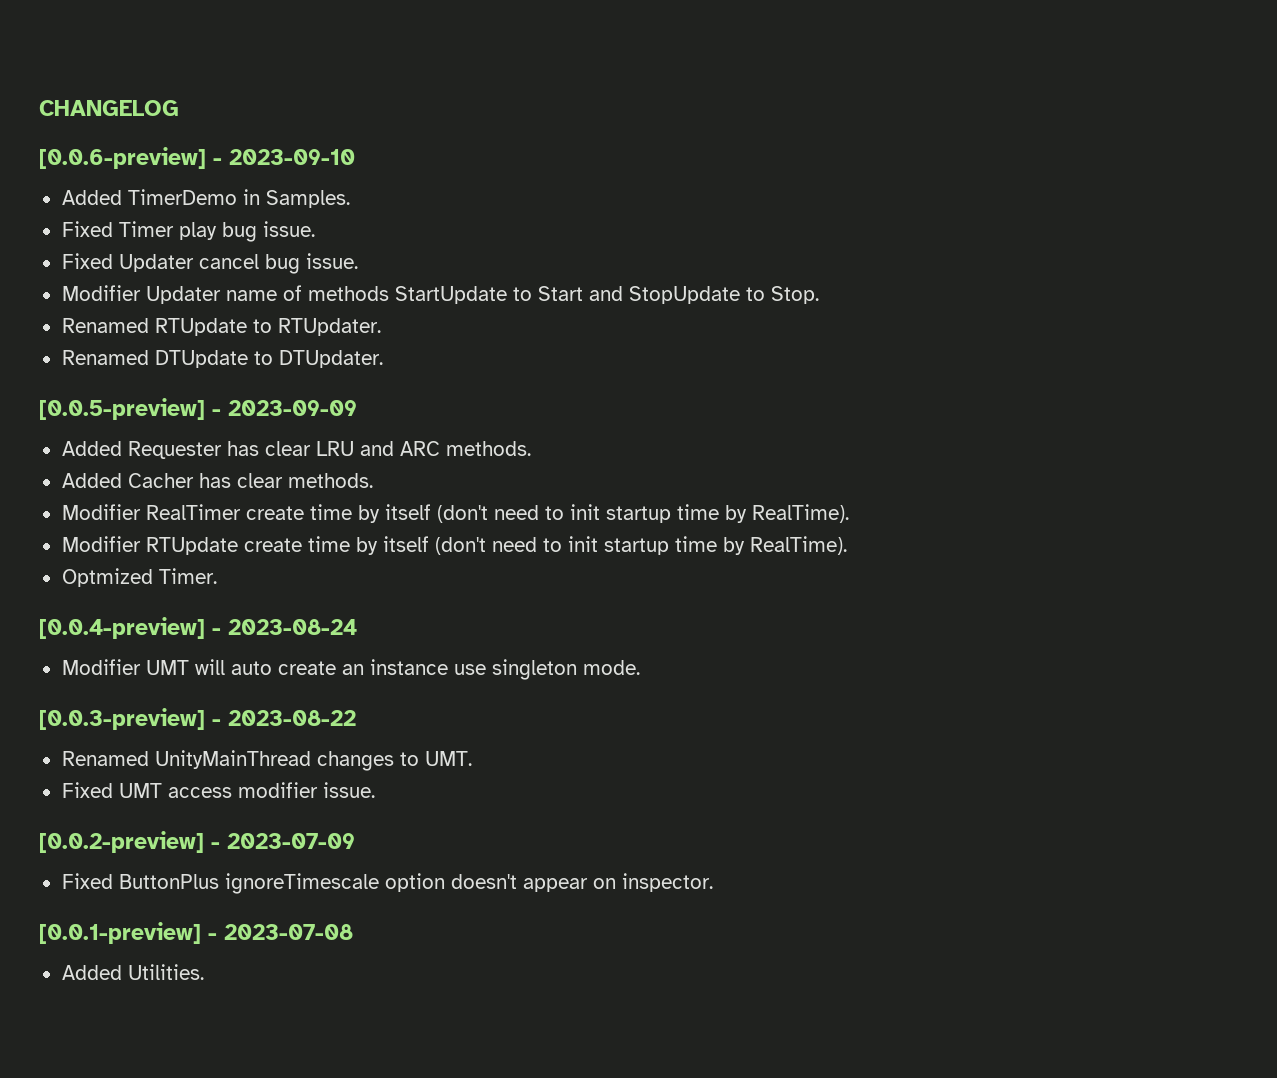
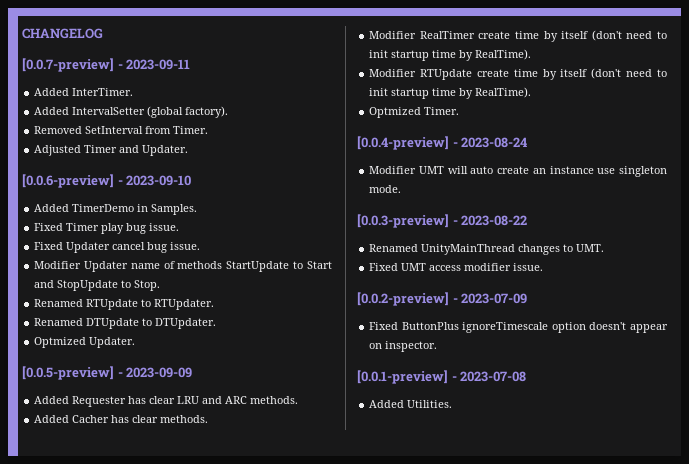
+ [0.0.7-preview] - 2023-09-11
+ Added InterTimer.
+ Added IntervalSetter (global factory).
+ Removed SetInterval from Timer.
+ Adjusted Timer and Updater.
+ Optmized Updater.

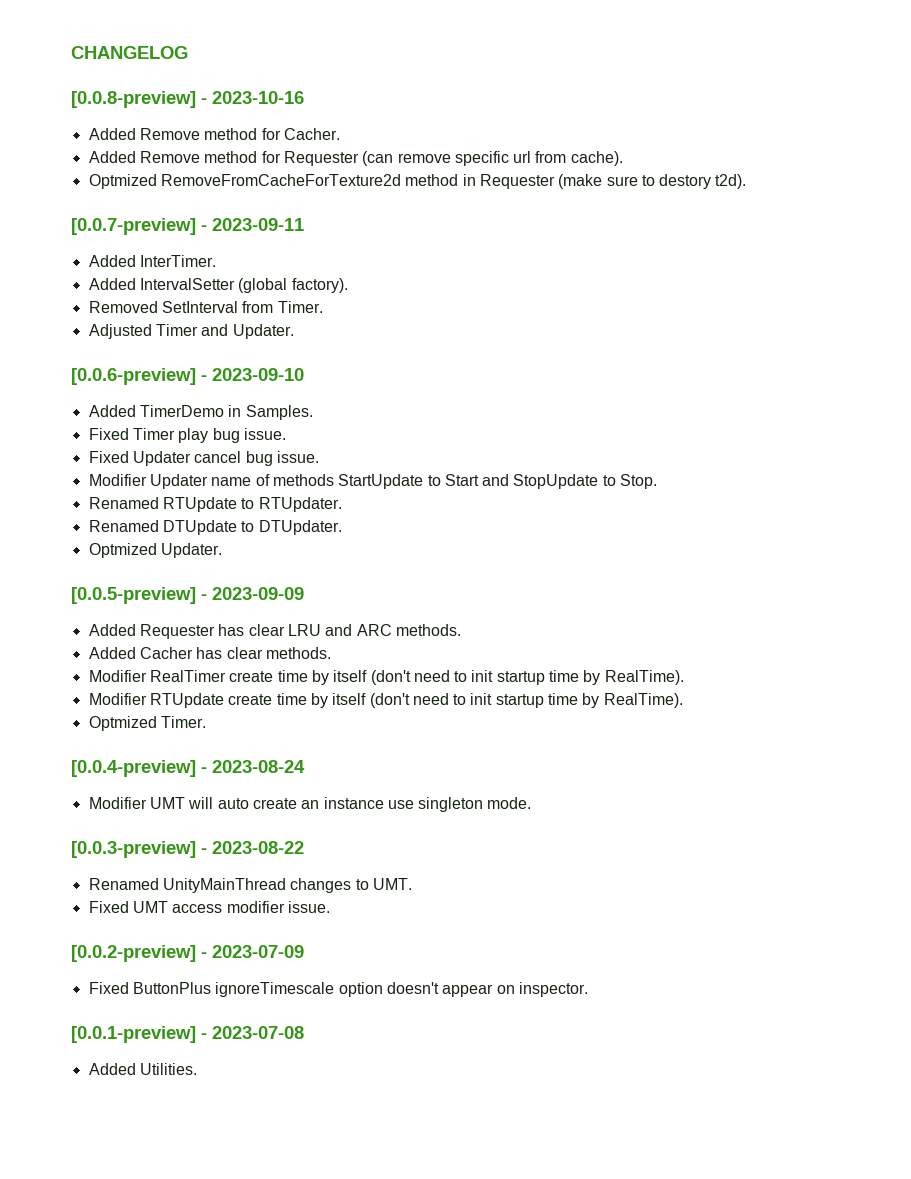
+ [0.0.8-preview] - 2023-10-16
+ Added Remove method for Cacher.
+ Added Remove method for Requester (can remove specific url from cache).
+ Optmized RemoveFromCacheForTexture2d method in Requester (make sure to destory t2d).

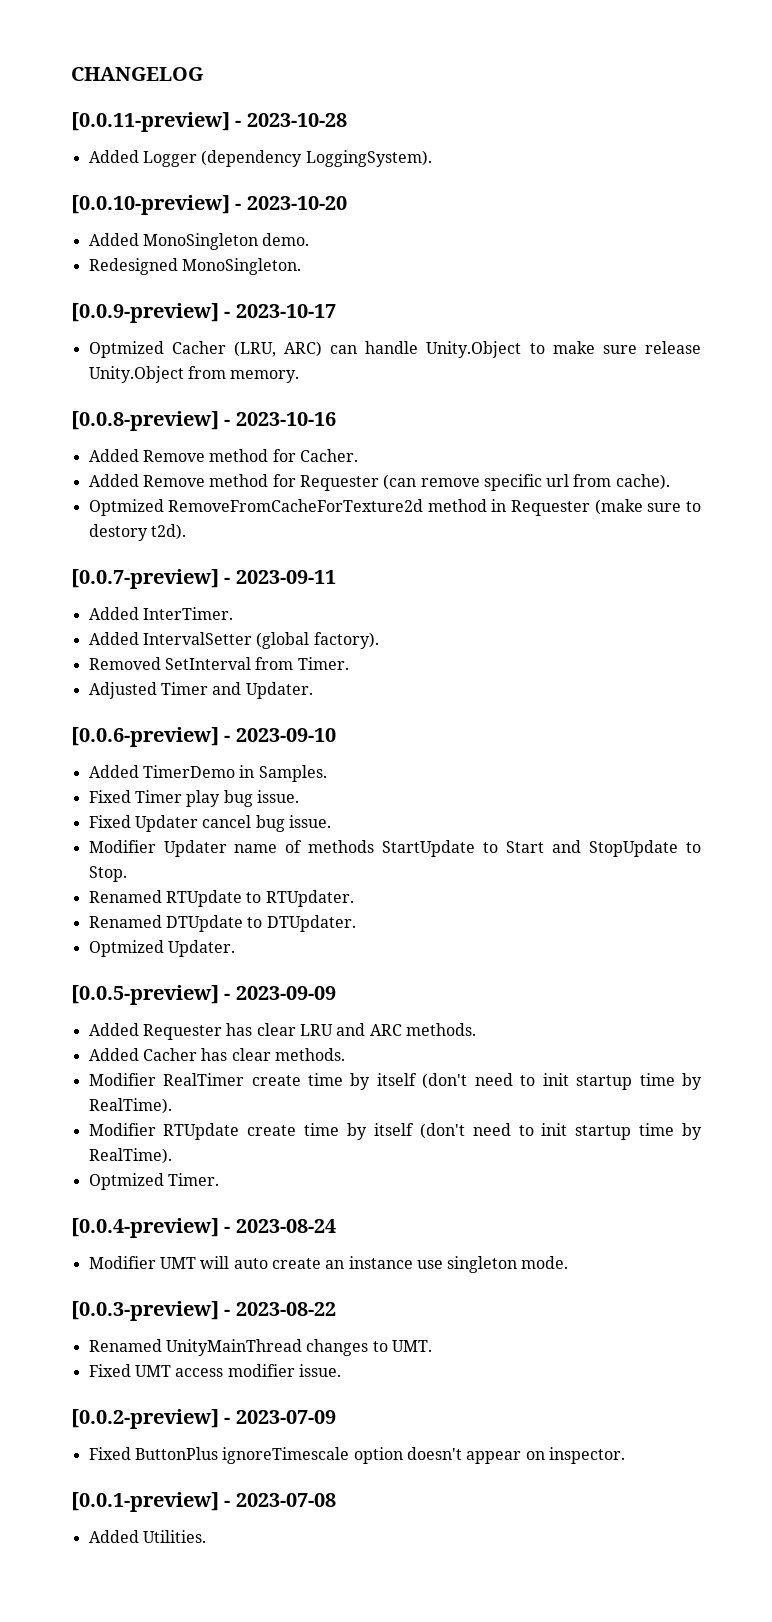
+ [0.0.11-preview] - 2023-10-28
+ Added Logger (dependency LoggingSystem).
+ [0.0.10-preview] - 2023-10-20
+ Added MonoSingleton demo.
+ Redesigned MonoSingleton.
+ [0.0.9-preview] - 2023-10-17
+ Optmized Cacher (LRU, ARC) can handle Unity.Object to make sure release Unity.Object from memory.

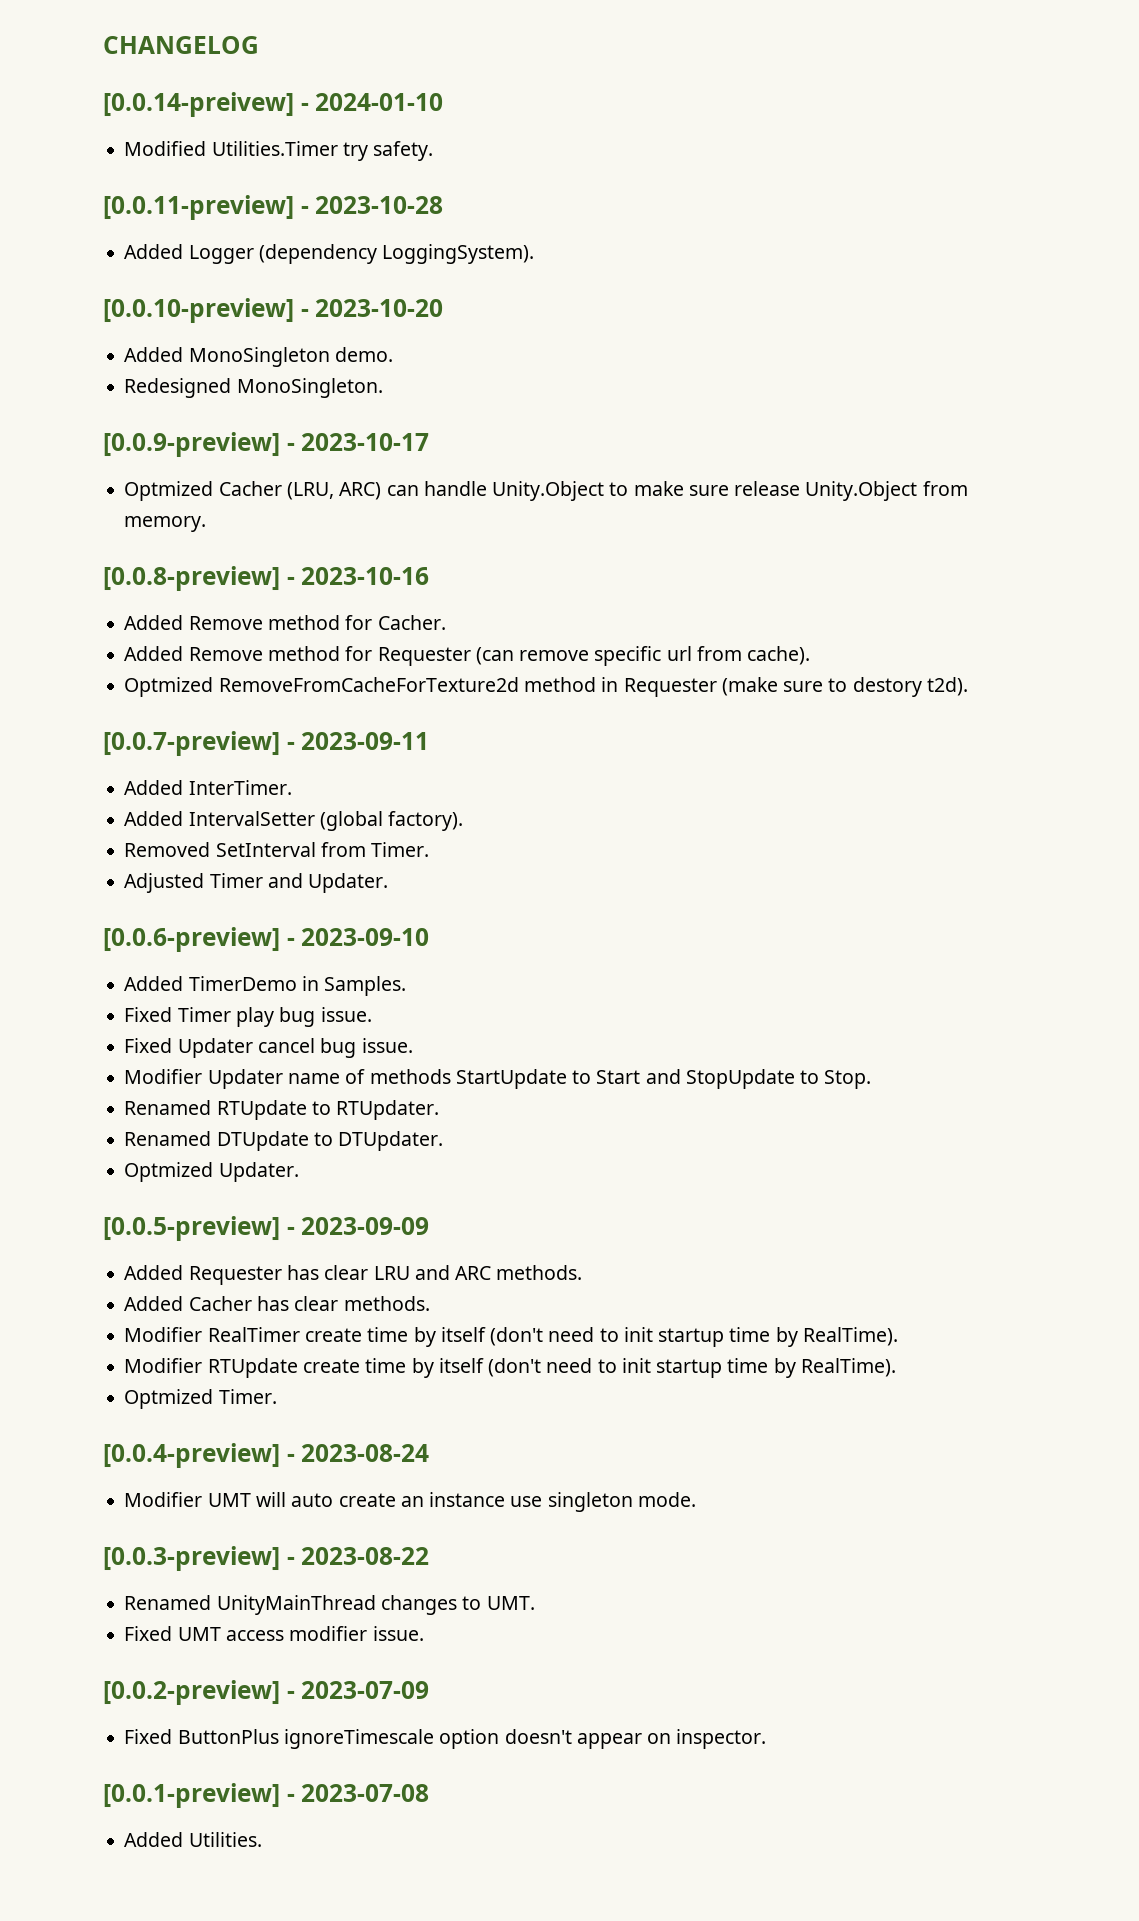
+ [0.0.14-preivew] - 2024-01-10
+ Modified Utilities.Timer try safety.

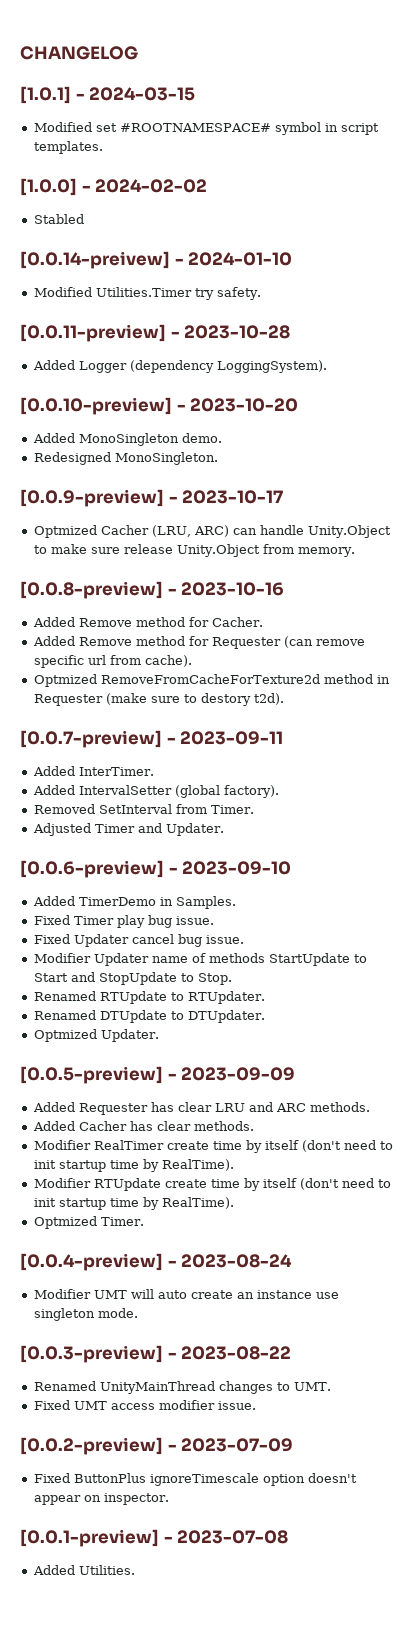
+ [1.0.1] - 2024-03-15
+ Modified set #ROOTNAMESPACE# symbol in script templates.
+ [1.0.0] - 2024-02-02
+ Stabled

